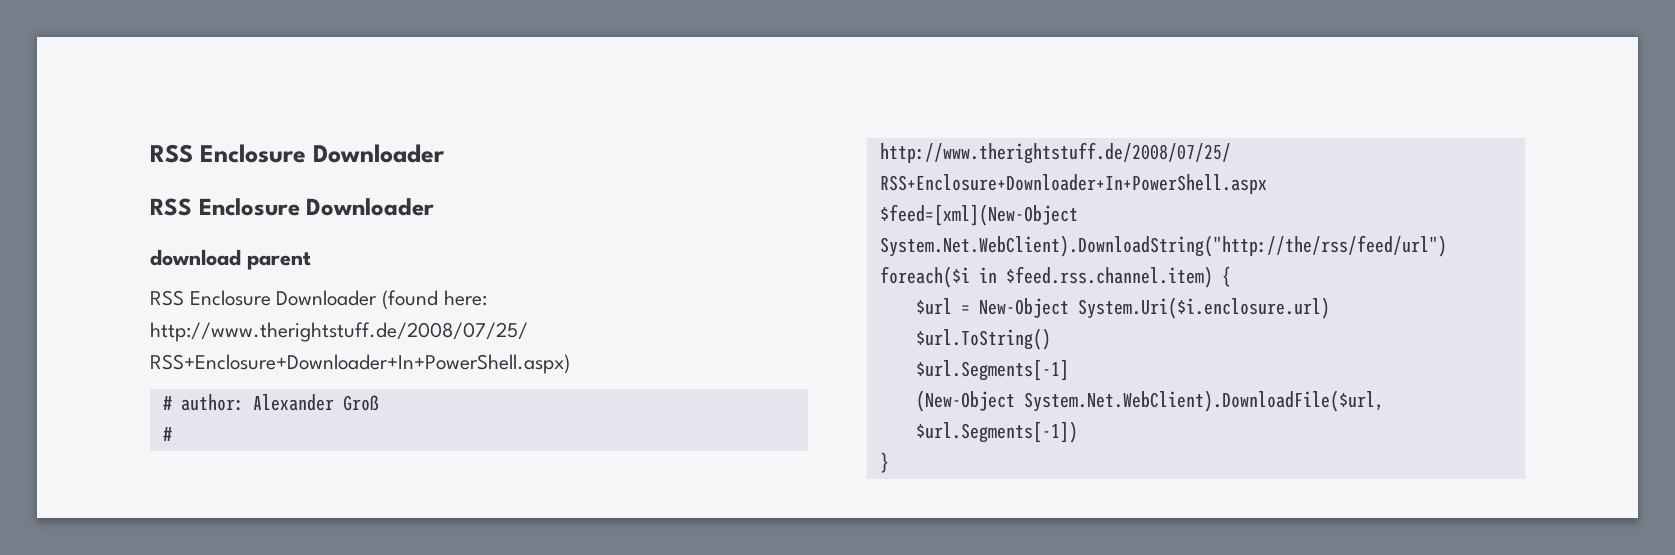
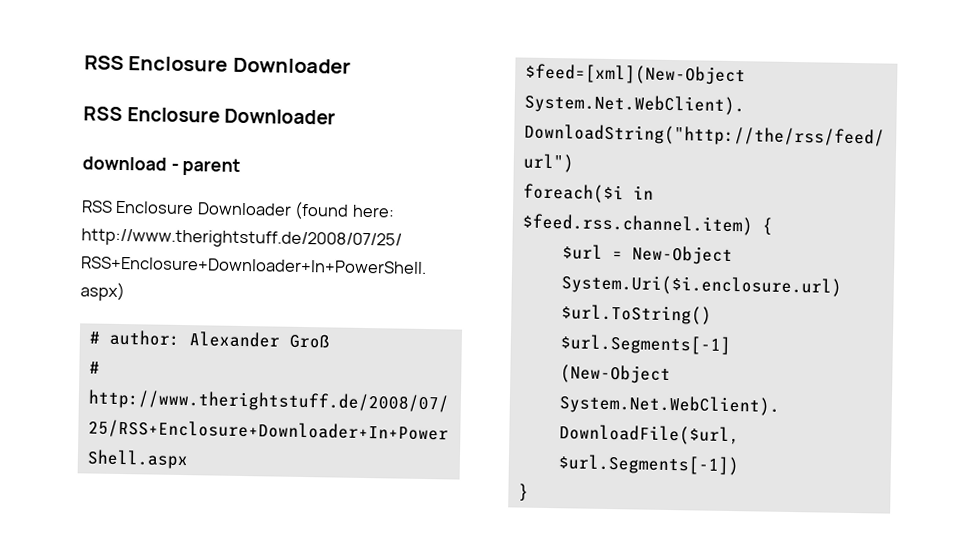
- download parent
+ download - parent

